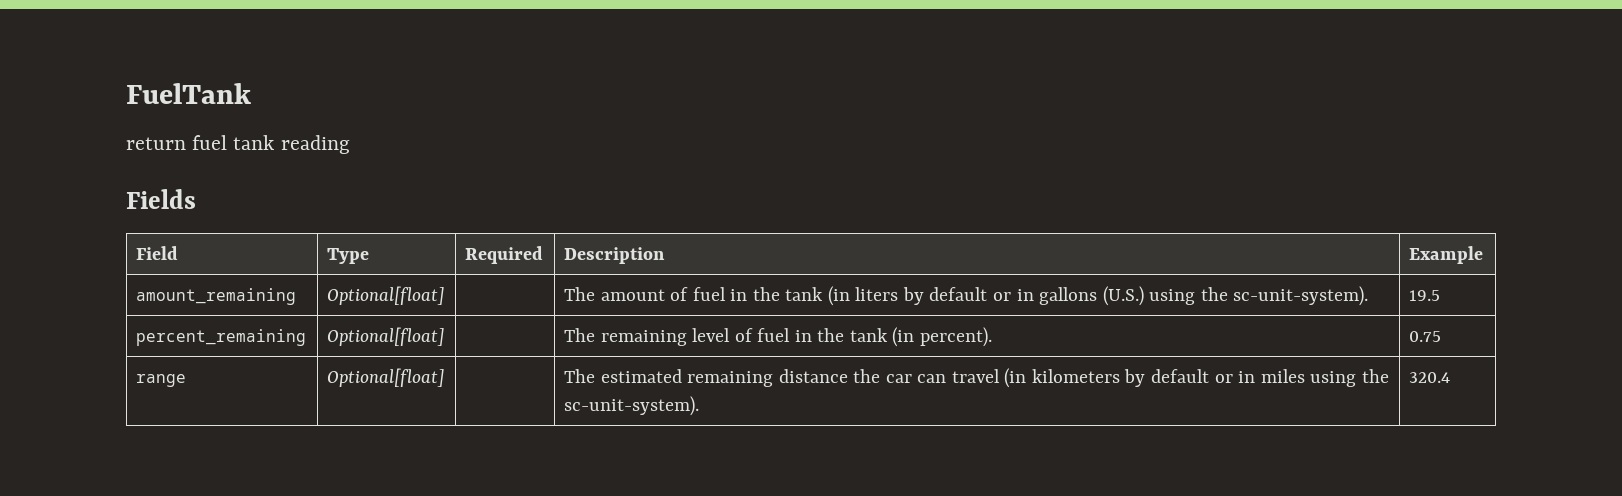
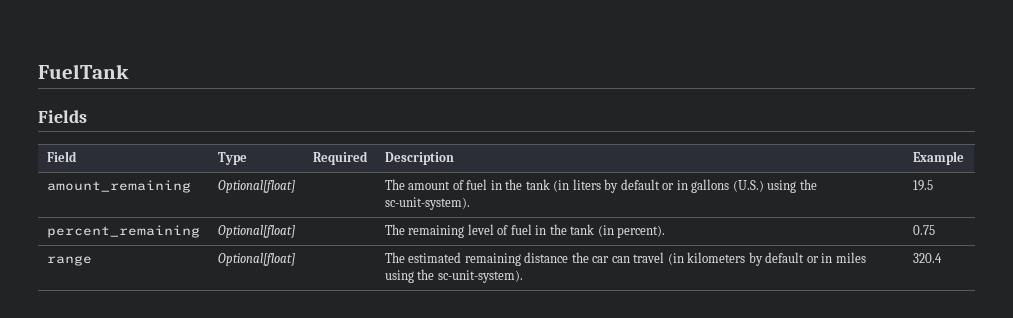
- return fuel tank reading

